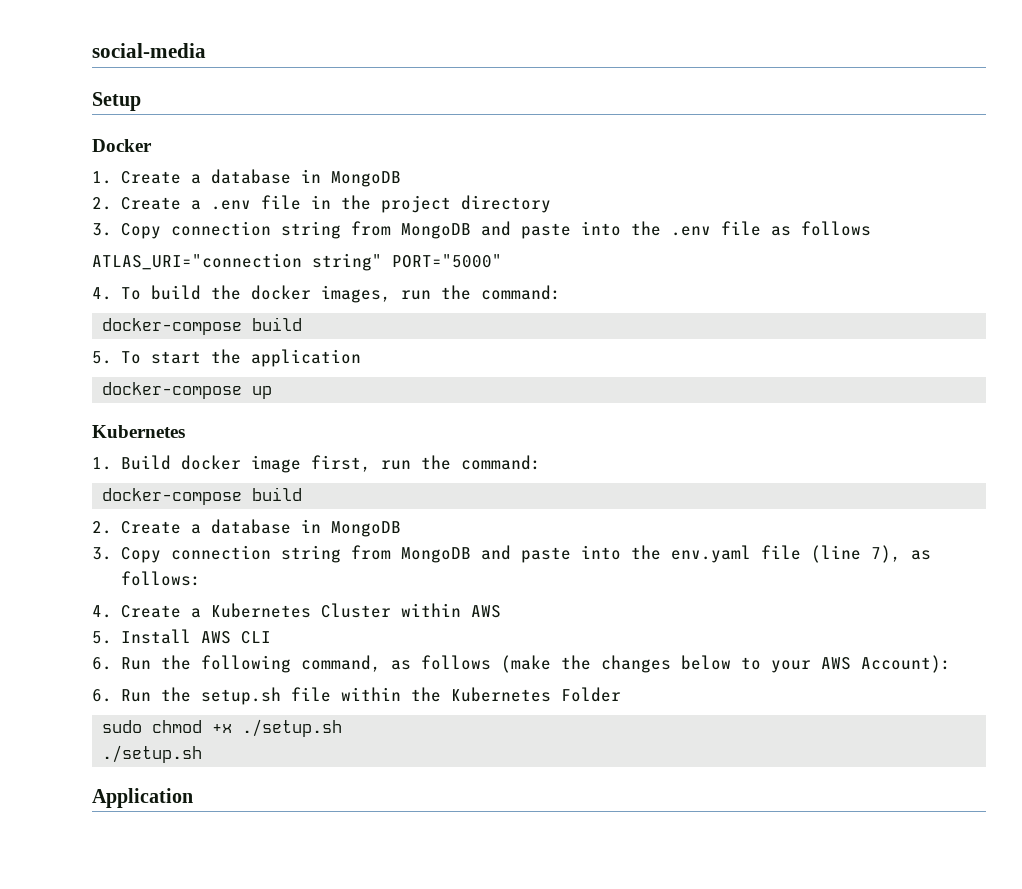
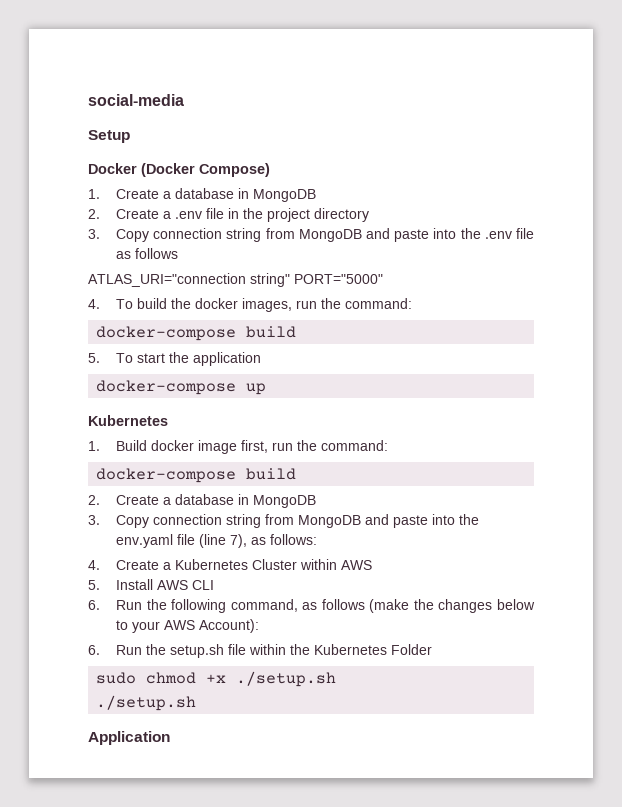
- Docker
+ Docker (Docker Compose)

